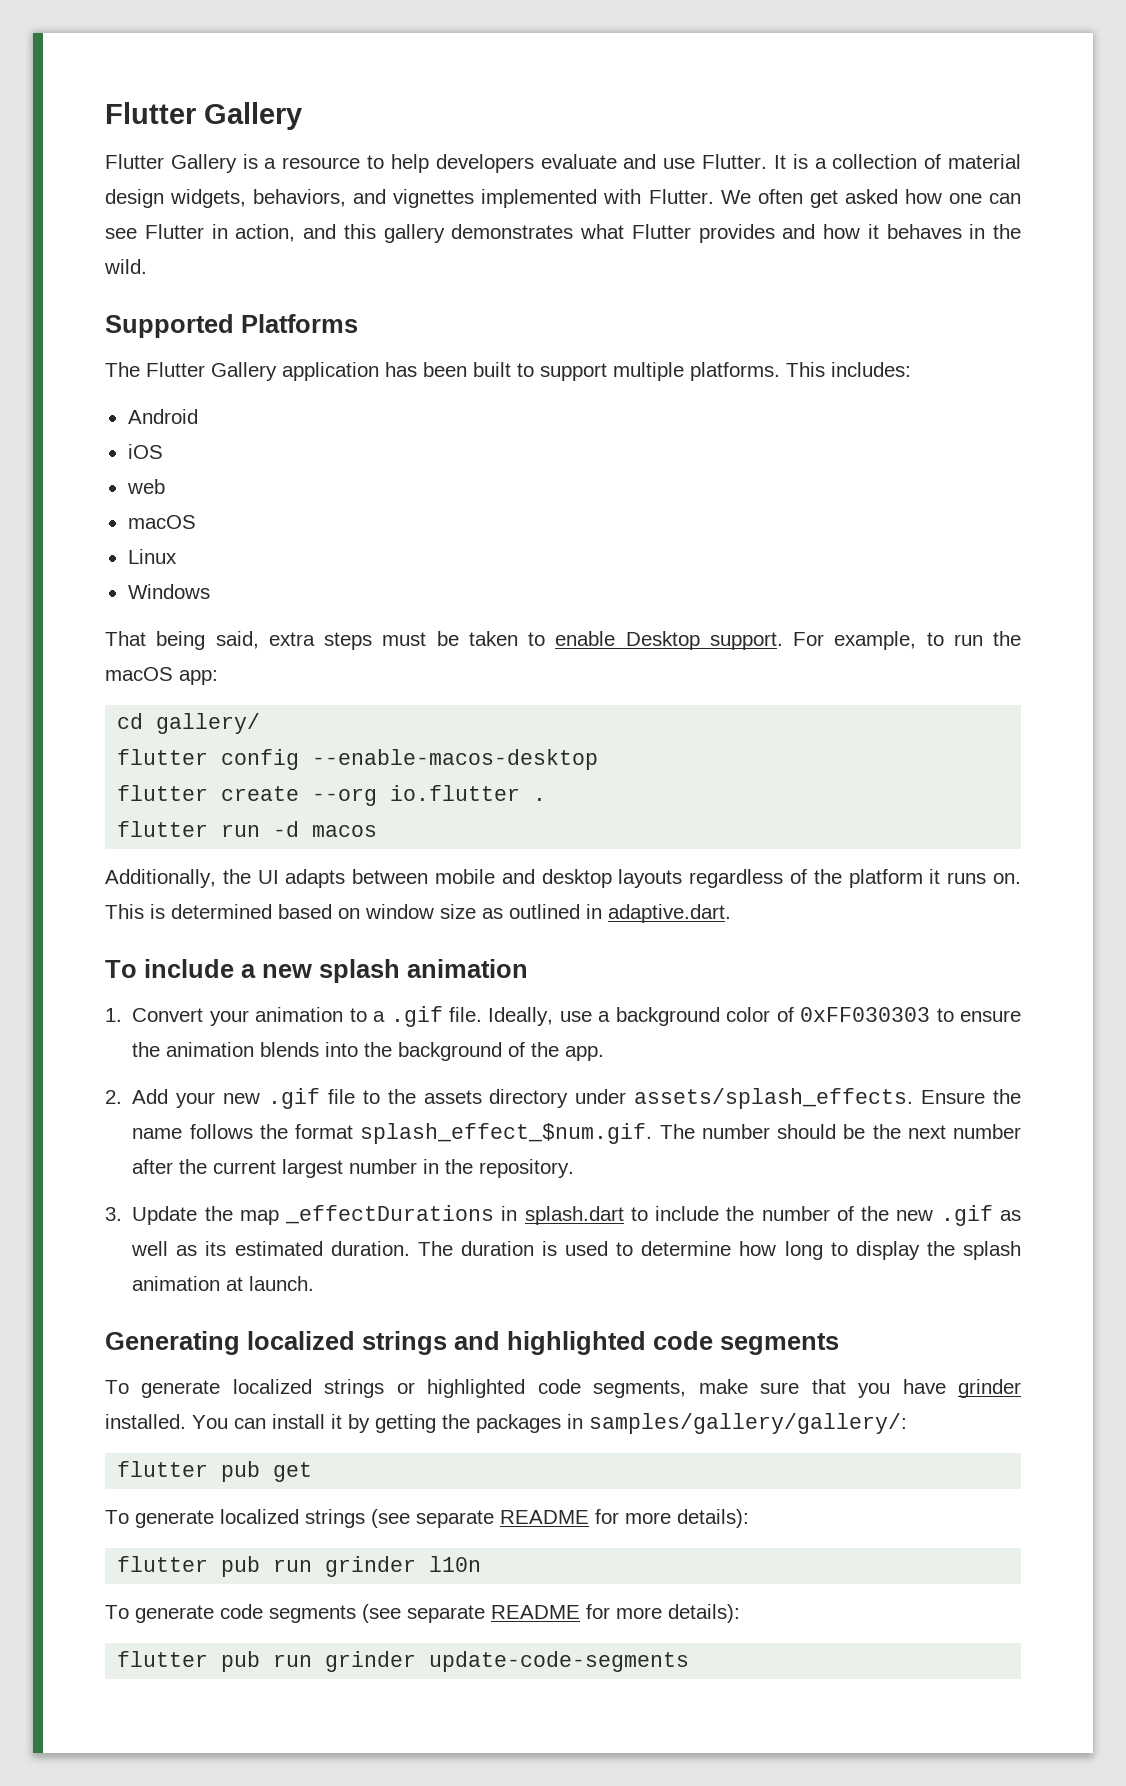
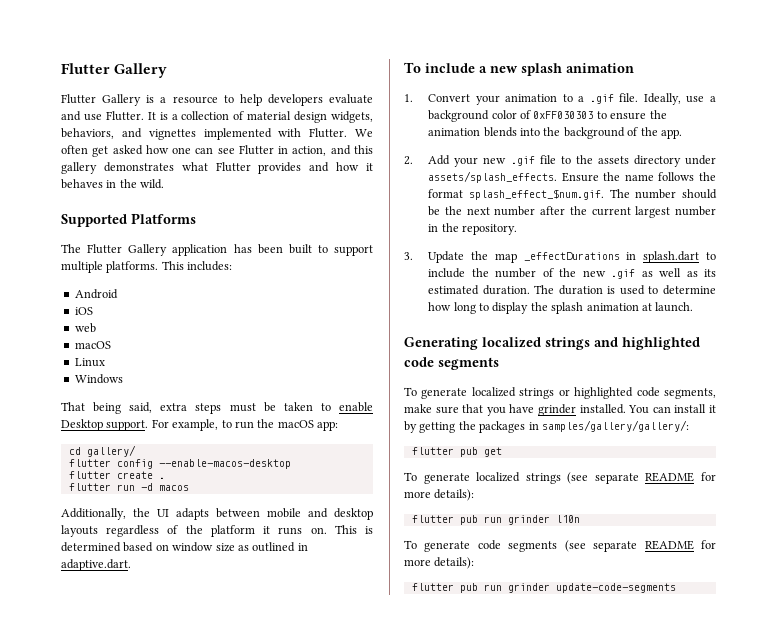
- flutter create --org io.flutter .
+ flutter create .

